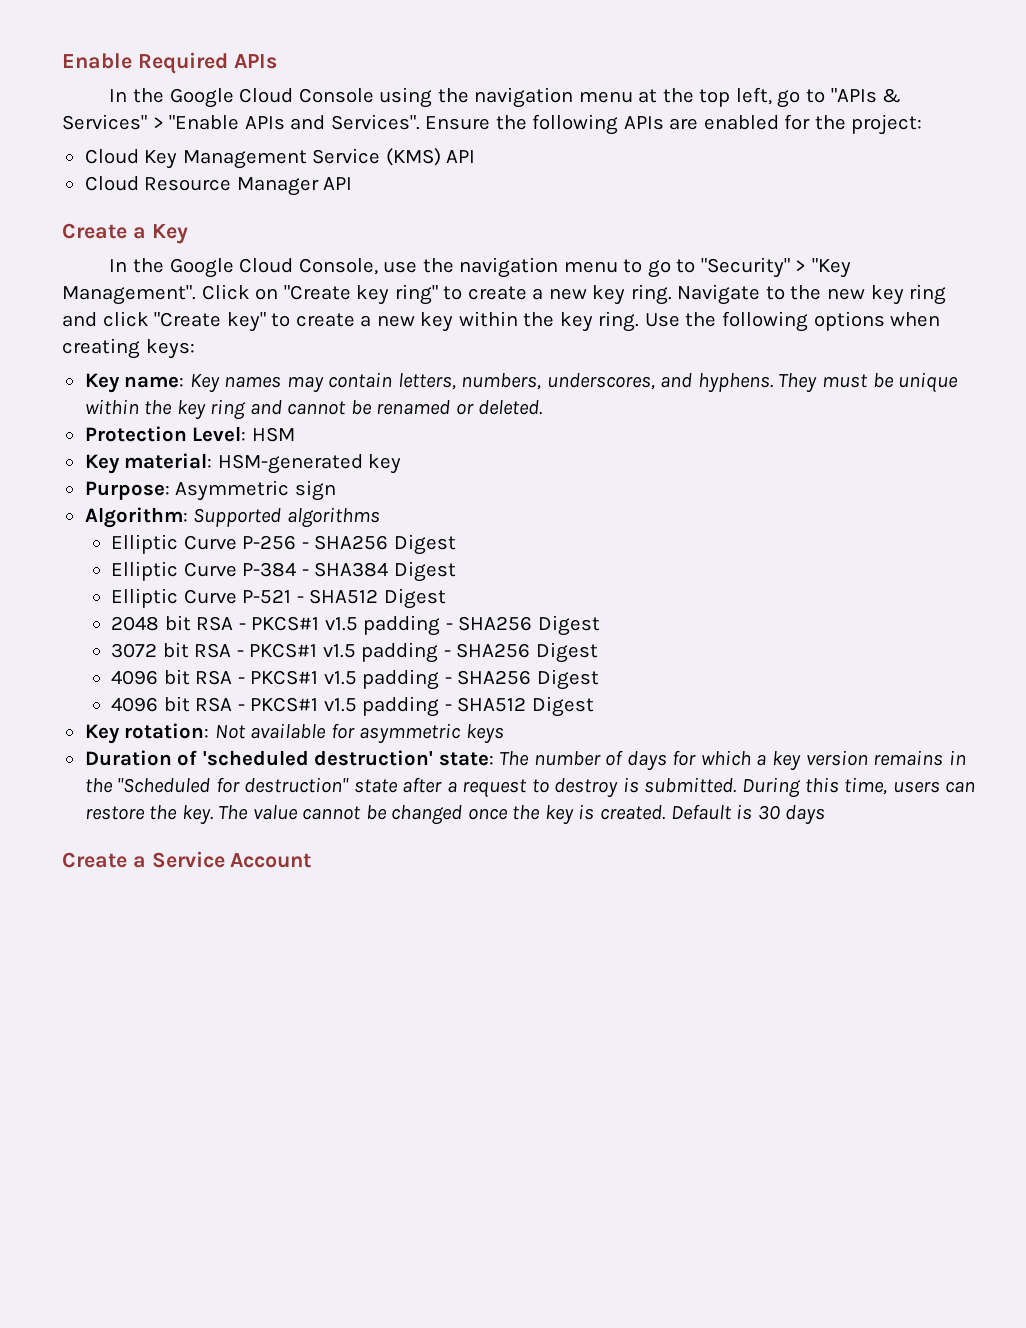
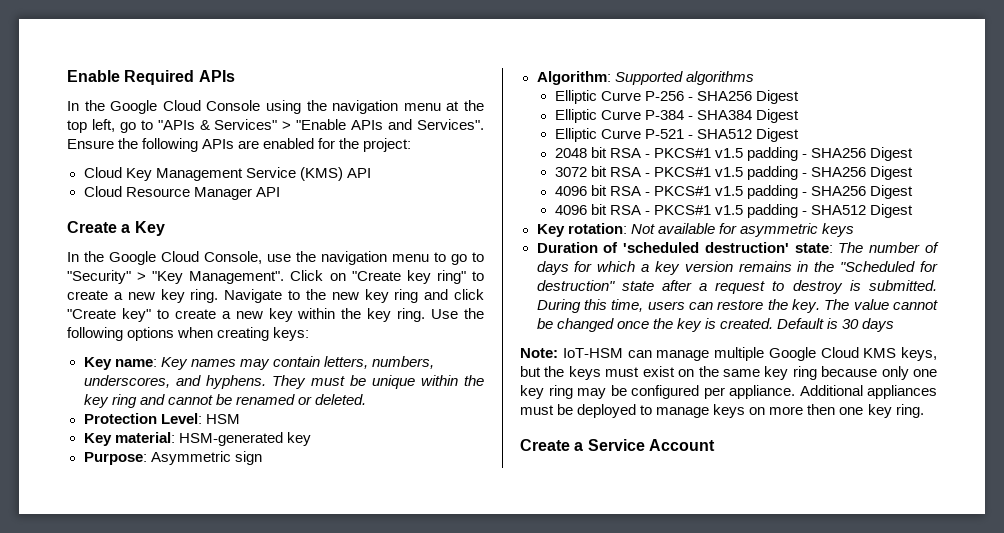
+ Note: IoT-HSM can manage multiple Google Cloud KMS keys, but the keys must exist on the same key ring because only one key ring may be configured per appliance. Additional appliances must be deployed to manage keys on more then one key ring.

